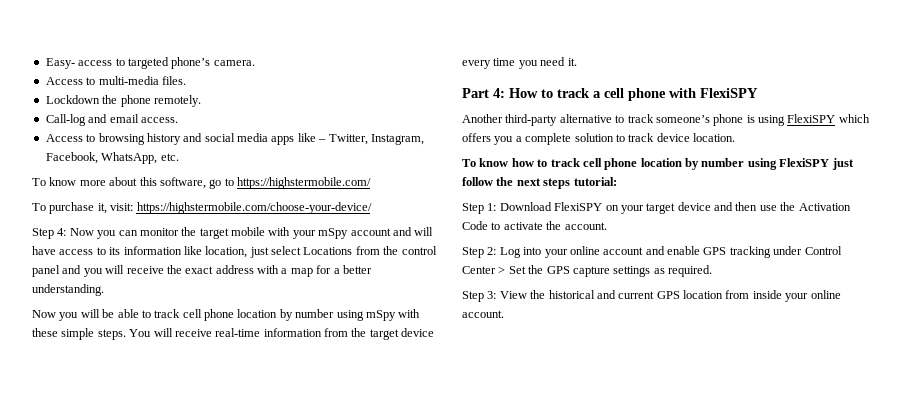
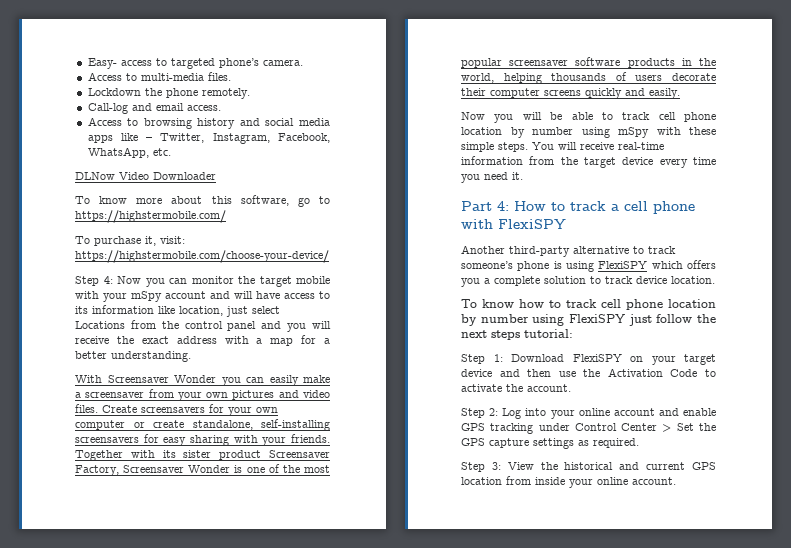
+ DLNow Video Downloader
+ With Screensaver Wonder you can easily make a screensaver from your own pictures and video files. Create screensavers for your own computer or create standalone, self-installing screensavers for easy sharing with your friends. Together with its sister product Screensaver Factory, Screensaver Wonder is one of the most popular screensaver software products in the world, helping thousands of users decorate their computer screens quickly and easily.

